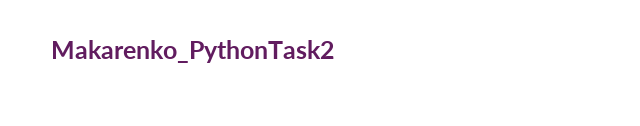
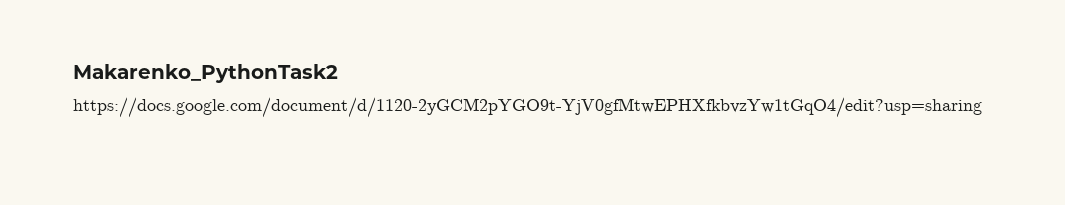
+ https://docs.google.com/document/d/1120-2yGCM2pYGO9t-YjV0gfMtwEPHXfkbvzYw1tGqO4/edit?usp=sharing

